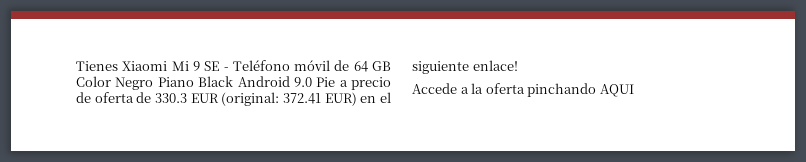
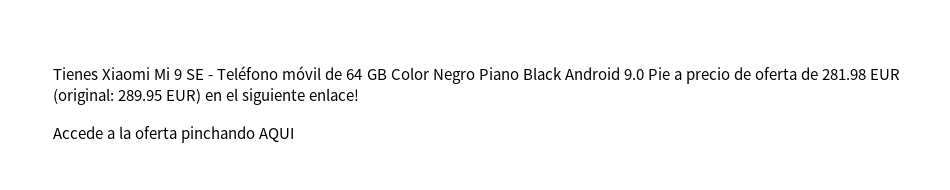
- Tienes Xiaomi Mi 9 SE - Teléfono móvil de 64 GB Color Negro Piano Black Android 9.0 Pie a precio de oferta de 330.3 EUR (original: 372.41 EUR) en el siguiente enlace!
+ Tienes Xiaomi Mi 9 SE - Teléfono móvil de 64 GB Color Negro Piano Black Android 9.0 Pie a precio de oferta de 281.98 EUR (original: 289.95 EUR) en el siguiente enlace!

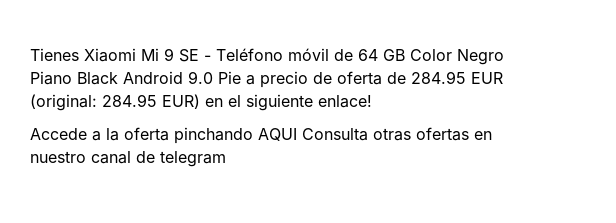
- Tienes Xiaomi Mi 9 SE - Teléfono móvil de 64 GB Color Negro Piano Black Android 9.0 Pie a precio de oferta de 281.98 EUR (original: 289.95 EUR) en el siguiente enlace!
+ Tienes Xiaomi Mi 9 SE - Teléfono móvil de 64 GB Color Negro Piano Black Android 9.0 Pie a precio de oferta de 284.95 EUR (original: 284.95 EUR) en el siguiente enlace!
- Accede a la oferta pinchando AQUI
+ Accede a la oferta pinchando AQUI Consulta otras ofertas en nuestro canal de telegram

